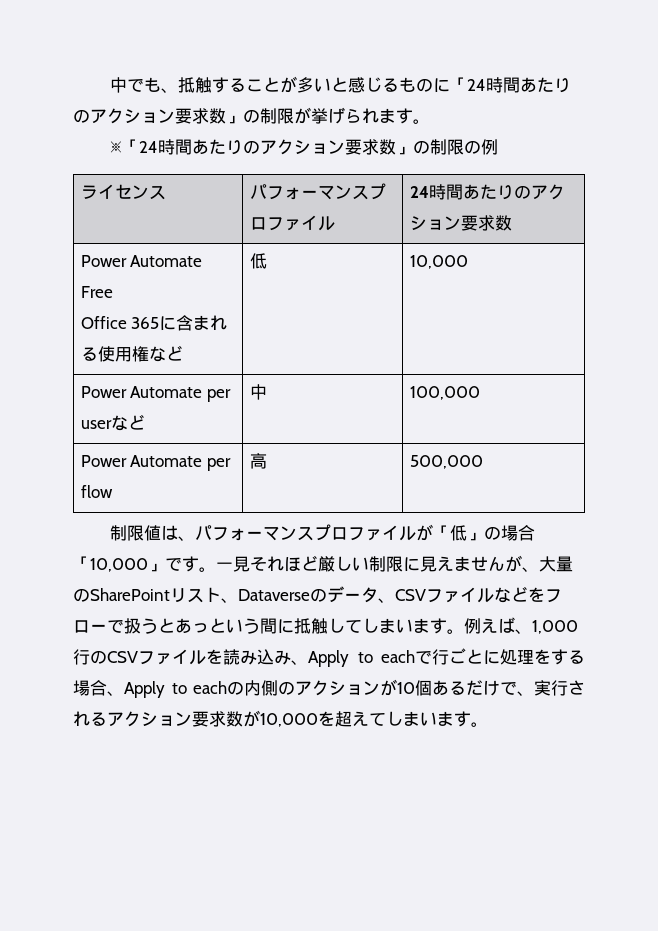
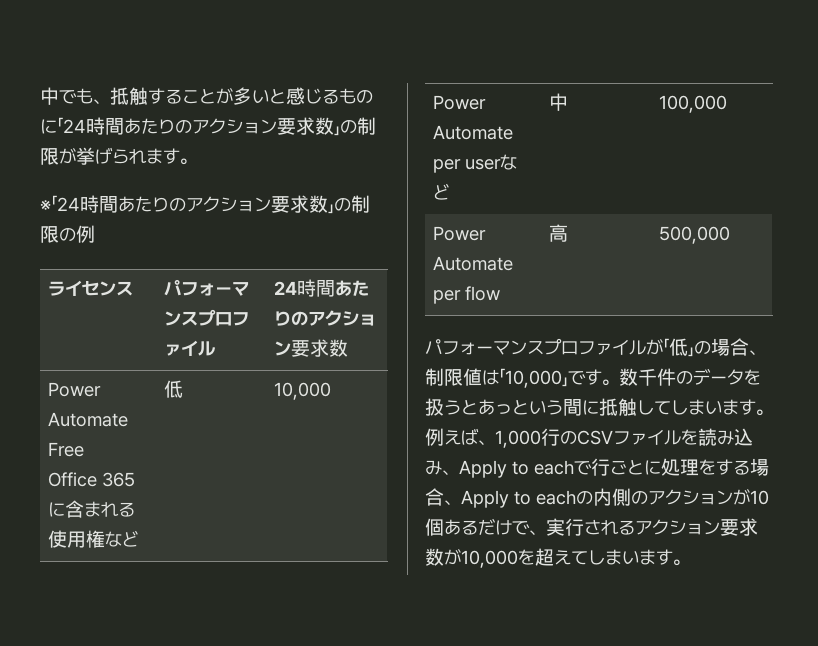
- 制限値は、パフォーマンスプロファイルが「低」の場合「10,000」です。
+ パフォーマンスプロファイルが「低」の場合、制限値は「10,000」です。
- 一見それほど厳しい制限に見えませんが、大量のSharePointリスト、Dataverseのデータ、CSVファイルなどをフローで扱うとあっという間に抵触してしまいます。
+ 数千件のデータを扱うとあっという間に抵触してしまいます。

